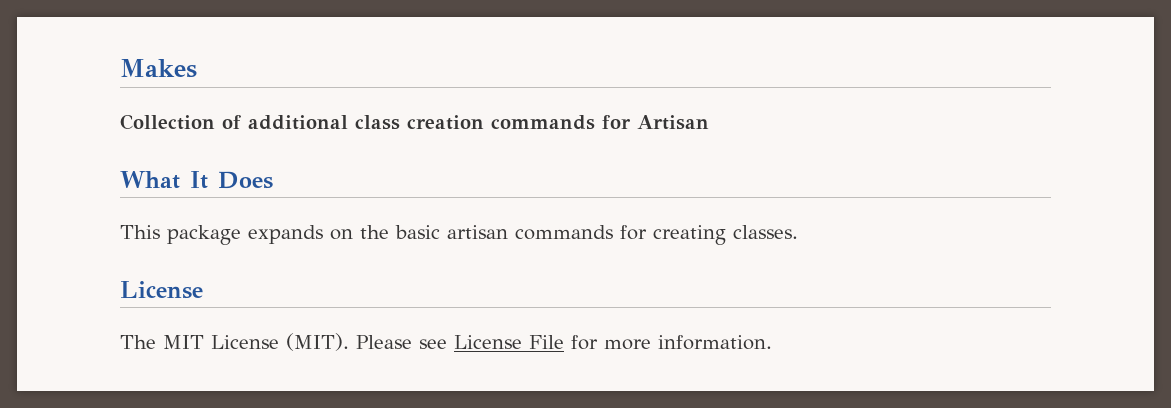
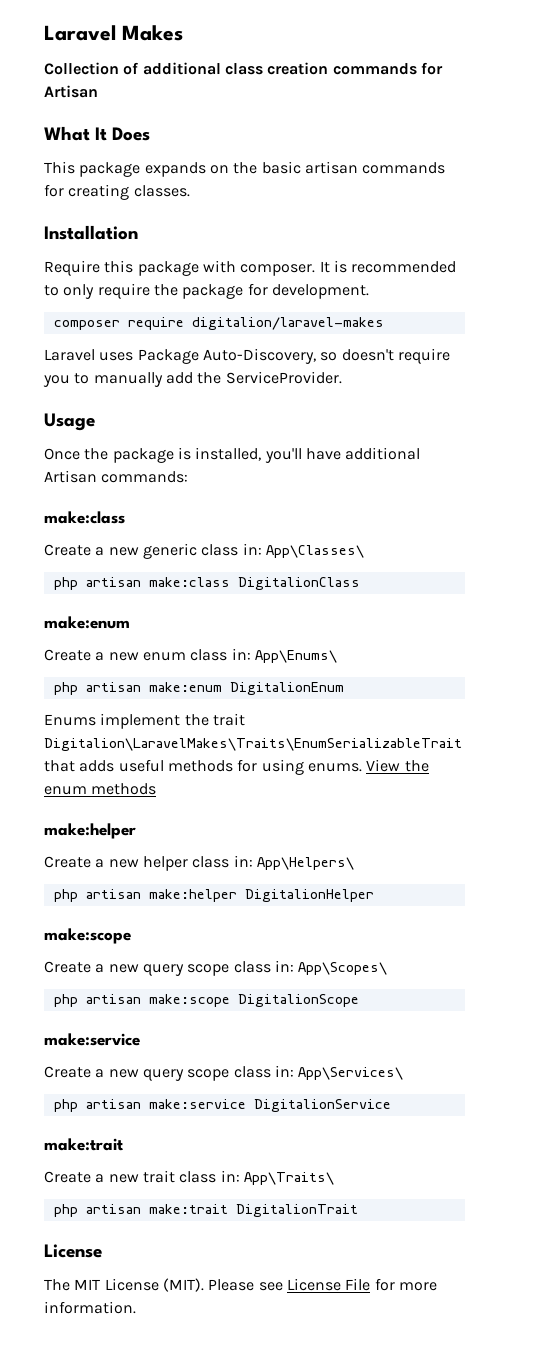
- Makes
+ Laravel Makes
+ Installation
+ Require this package with composer. It is recommended to only require the package for development.
+ composer require digitalion/laravel-makes
+ Laravel uses Package Auto-Discovery, so doesn't require you to manually add the ServiceProvider.
+ Usage
+ Once the package is installed, you'll have additional Artisan commands:
+ make:class
+ Create a new generic class in: App\Classes\
+ php artisan make:class DigitalionClass
+ make:enum
+ Create a new enum class in: App\Enums\
+ php artisan make:enum DigitalionEnum
+ Enums implement the trait Digitalion\LaravelMakes\Traits\EnumSerializableTrait that adds useful methods for using enums. View the enum methods
+ make:helper
+ Create a new helper class in: App\Helpers\
+ php artisan make:helper DigitalionHelper
+ make:scope
+ Create a new query scope class in: App\Scopes\
+ php artisan make:scope DigitalionScope
+ make:service
+ Create a new query scope class in: App\Services\
+ php artisan make:service DigitalionService
+ make:trait
+ Create a new trait class in: App\Traits\
+ php artisan make:trait DigitalionTrait

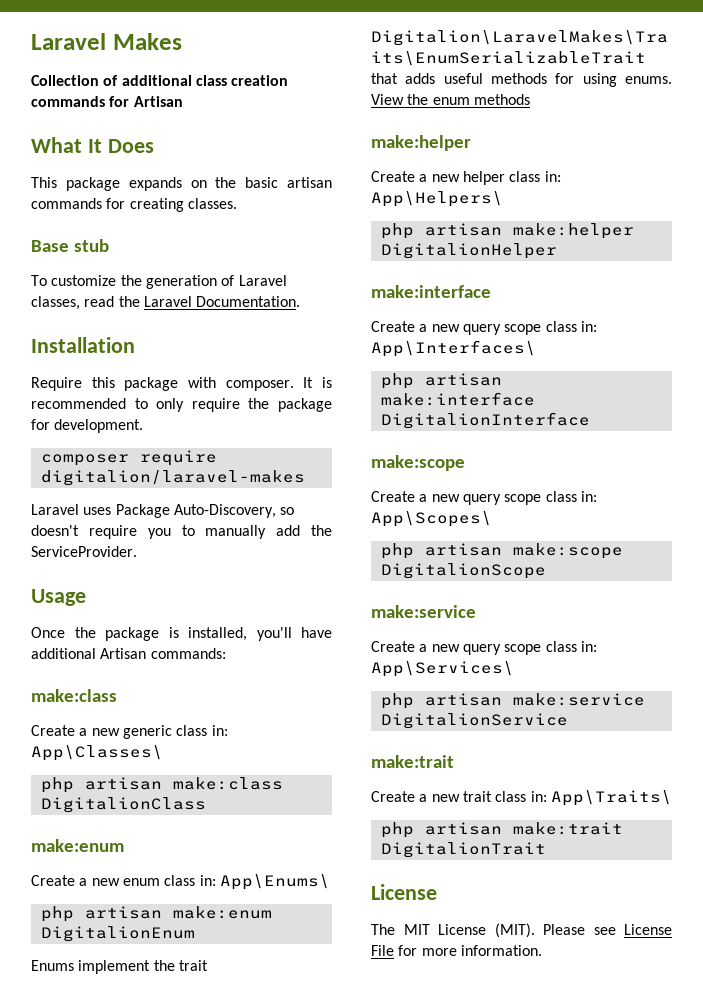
+ Base stub
+ To customize the generation of Laravel classes, read the Laravel Documentation.
  php artisan make:helper DigitalionHelper
+ make:interface
+ Create a new query scope class in: App\Interfaces\
+ php artisan make:interface DigitalionInterface

